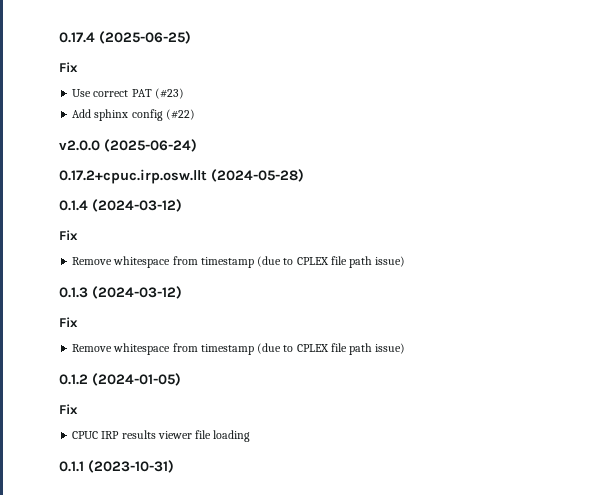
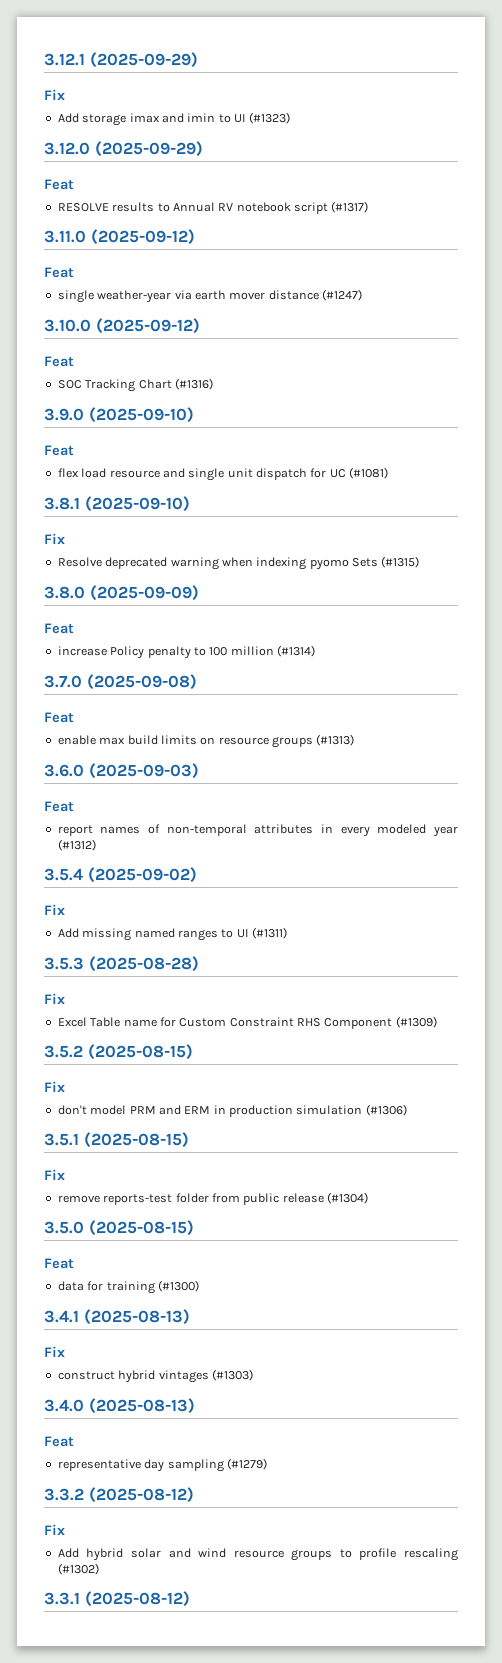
- 0.17.4 (2025-06-25)
+ 3.12.1 (2025-09-29)
  Fix
- Use correct PAT (#23)
- Add sphinx config (#22)
- v2.0.0 (2025-06-24)
- 0.17.2+cpuc.irp.osw.llt (2024-05-28)
- 0.1.4 (2024-03-12)
+ Add storage imax and imin to UI (#1323)
+ 3.12.0 (2025-09-29)
+ Feat
+ RESOLVE results to Annual RV notebook script (#1317)
+ 3.11.0 (2025-09-12)
+ Feat
+ single weather-year via earth mover distance (#1247)
+ 3.10.0 (2025-09-12)
+ Feat
+ SOC Tracking Chart (#1316)
+ 3.9.0 (2025-09-10)
+ Feat
+ flex load resource and single unit dispatch for UC (#1081)
+ 3.8.1 (2025-09-10)
  Fix
- Remove whitespace from timestamp (due to CPLEX file path issue)
- 0.1.3 (2024-03-12)
+ Resolve deprecated warning when indexing pyomo Sets (#1315)
+ 3.8.0 (2025-09-09)
+ Feat
+ increase Policy penalty to 100 million (#1314)
+ 3.7.0 (2025-09-08)
+ Feat
+ enable max build limits on resource groups (#1313)
+ 3.6.0 (2025-09-03)
+ Feat
+ report names of non-temporal attributes in every modeled year (#1312)
+ 3.5.4 (2025-09-02)
  Fix
- Remove whitespace from timestamp (due to CPLEX file path issue)
- 0.1.2 (2024-01-05)
+ Add missing named ranges to UI (#1311)
+ 3.5.3 (2025-08-28)
  Fix
- CPUC IRP results viewer file loading
- 0.1.1 (2023-10-31)
+ Excel Table name for Custom Constraint RHS Component (#1309)
+ 3.5.2 (2025-08-15)
+ Fix
+ don't model PRM and ERM in production simulation (#1306)
+ 3.5.1 (2025-08-15)
+ Fix
+ remove reports-test folder from public release (#1304)
+ 3.5.0 (2025-08-15)
+ Feat
+ data for training (#1300)
+ 3.4.1 (2025-08-13)
+ Fix
+ construct hybrid vintages (#1303)
+ 3.4.0 (2025-08-13)
+ Feat
+ representative day sampling (#1279)
+ 3.3.2 (2025-08-12)
+ Fix
+ Add hybrid solar and wind resource groups to profile rescaling (#1302)
+ 3.3.1 (2025-08-12)

